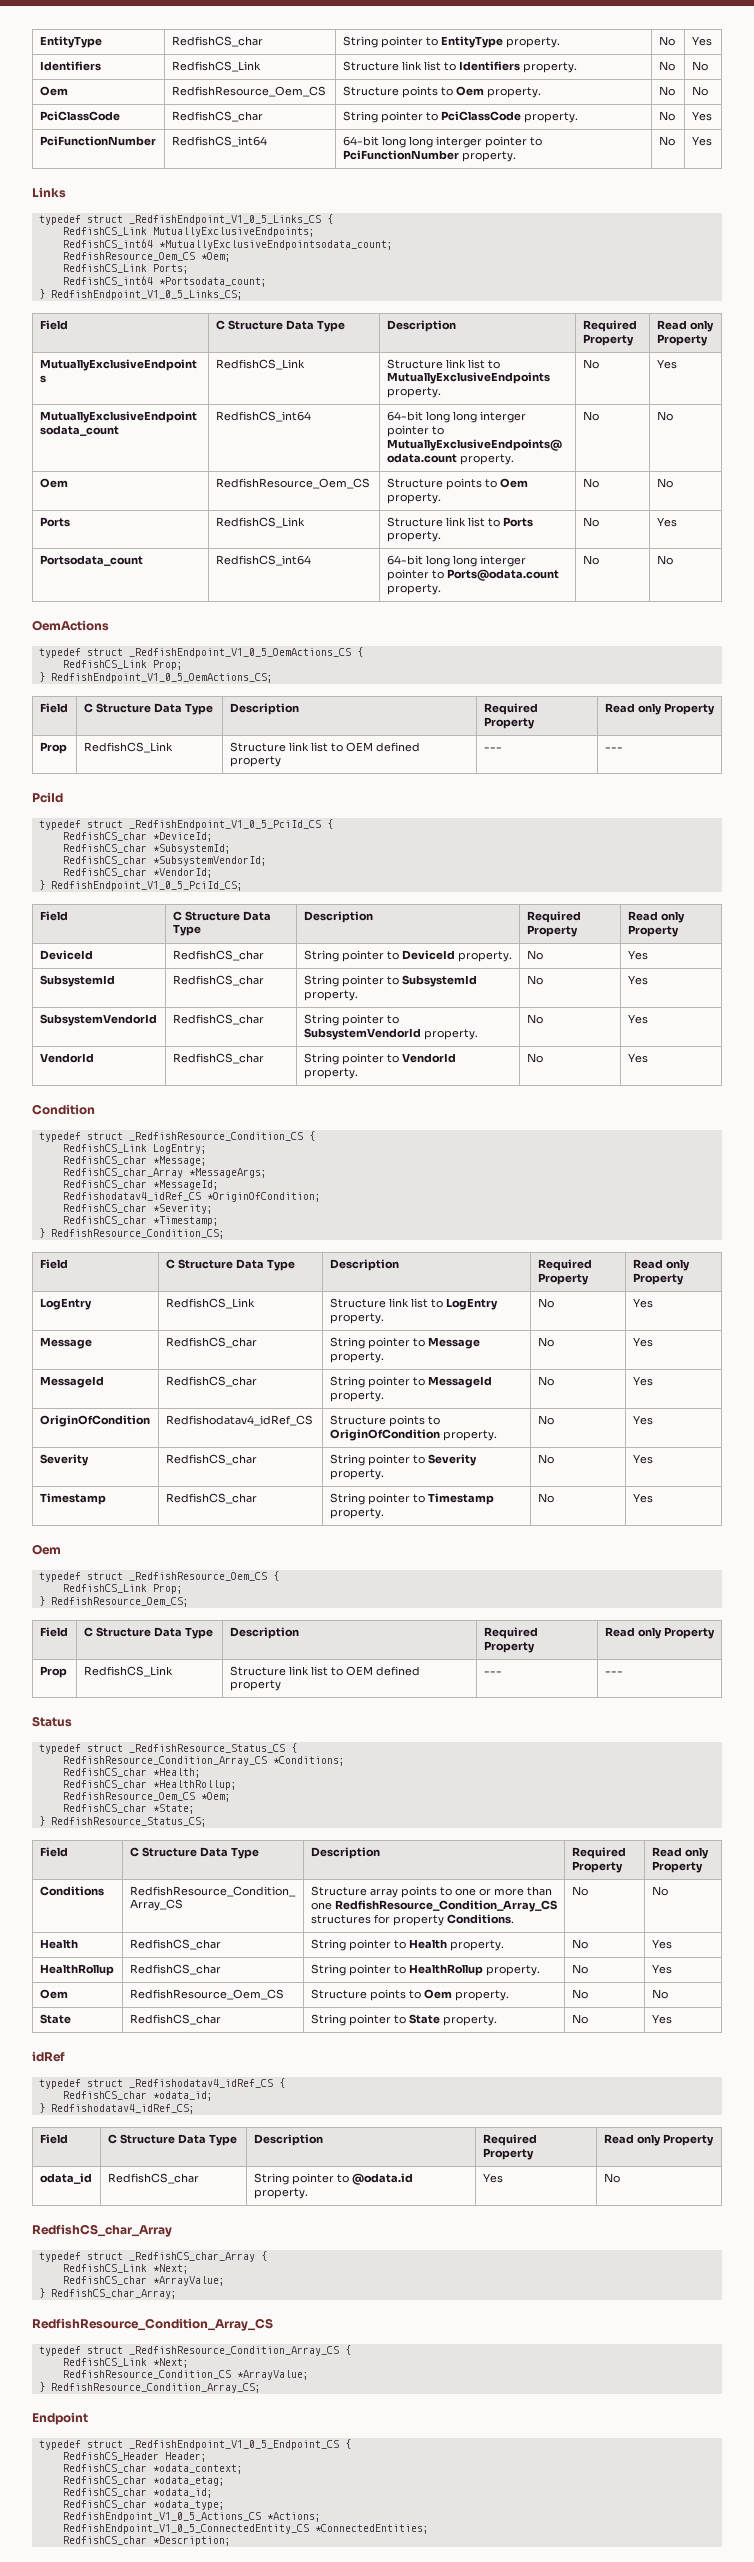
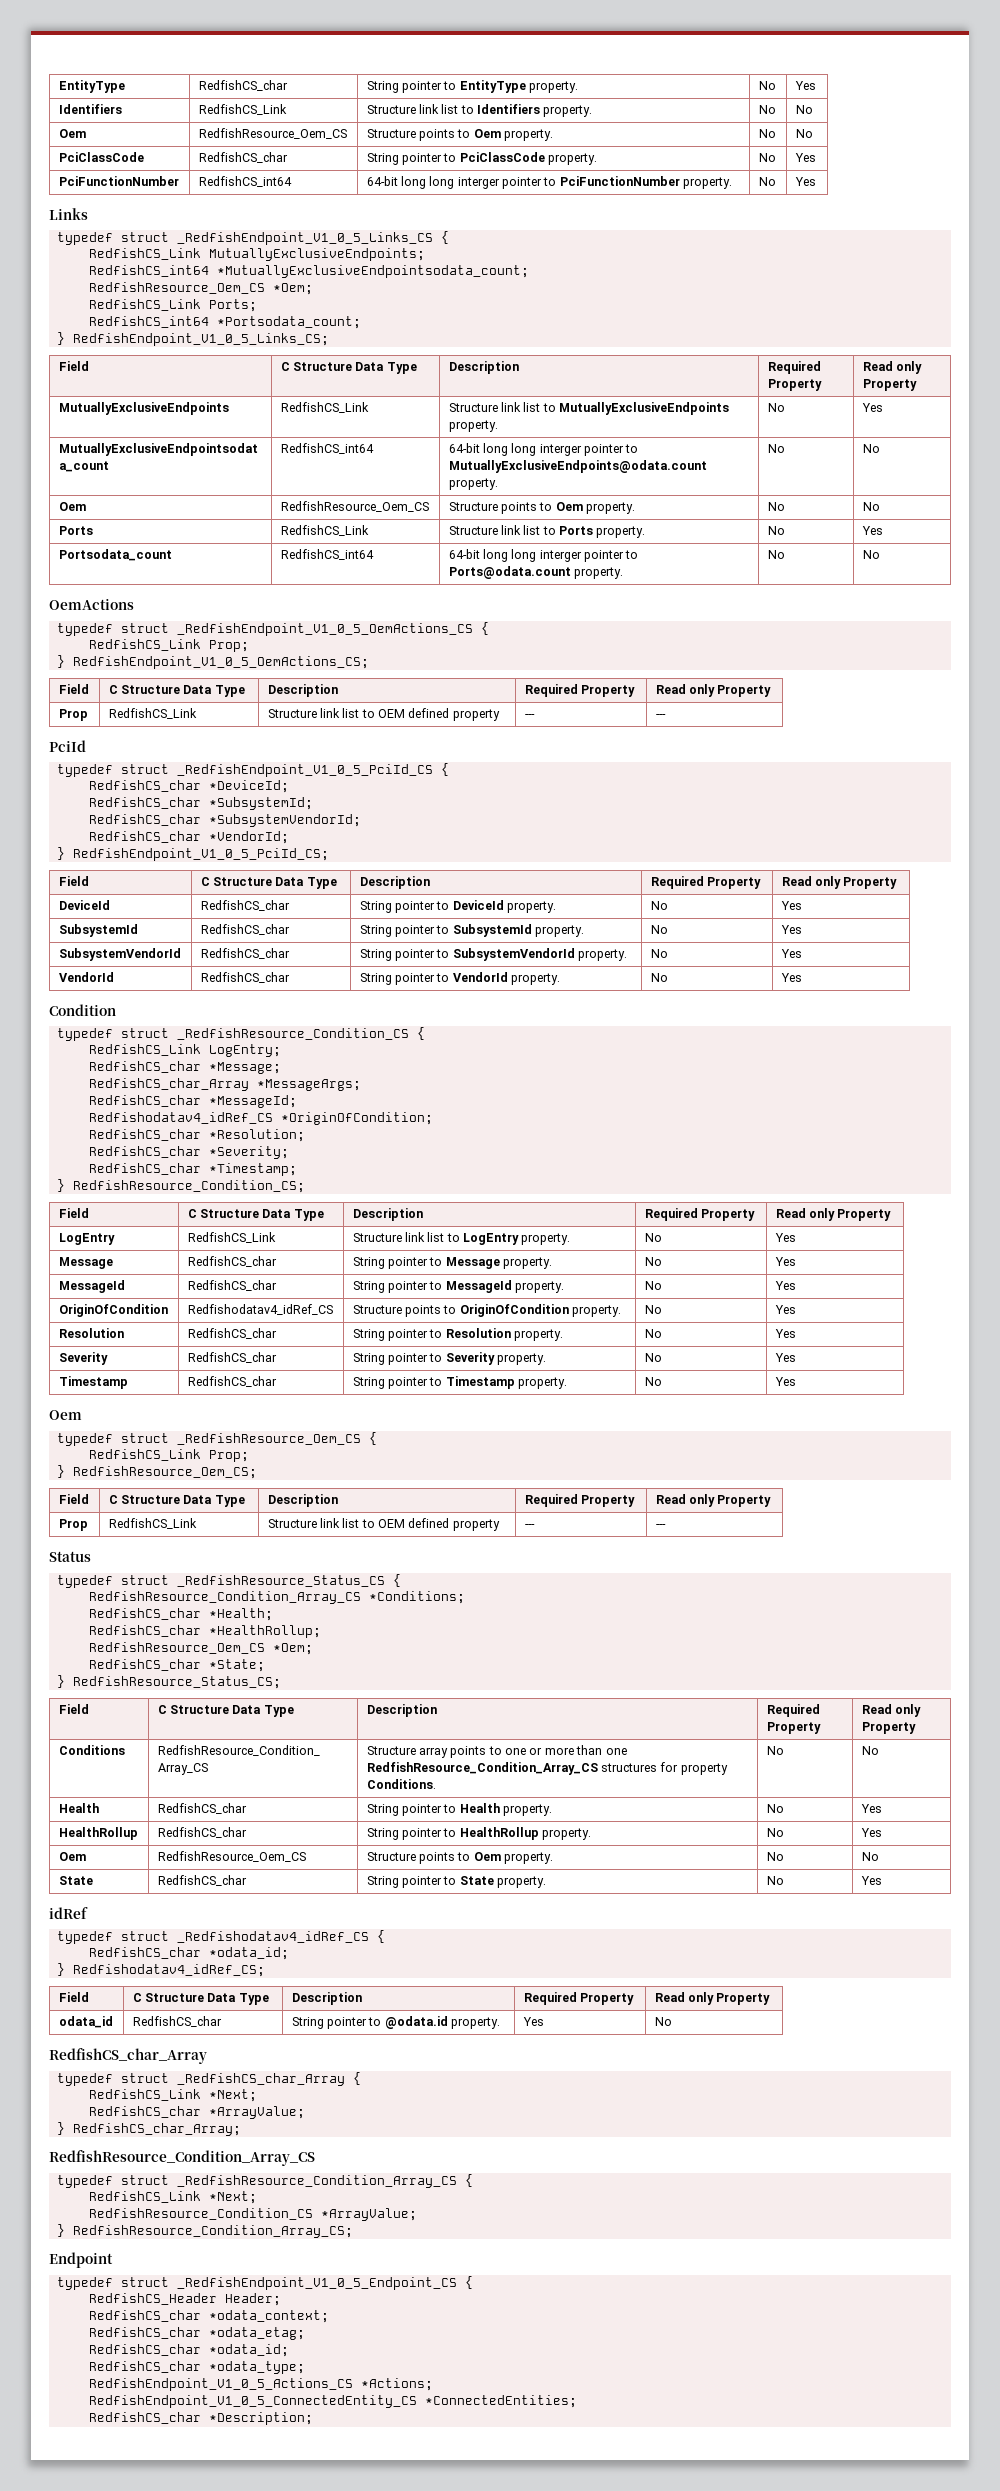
+ RedfishCS_char *Resolution;
+ Resolution | RedfishCS_char | String pointer to Resolution property. | No | Yes

